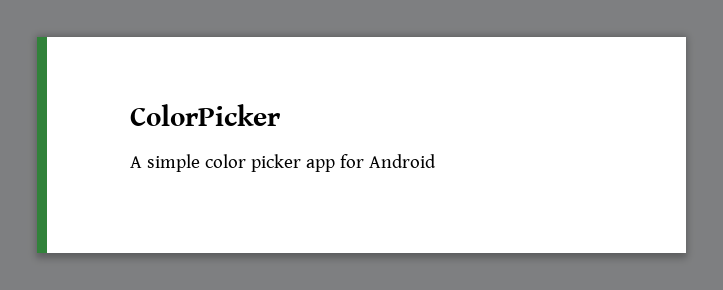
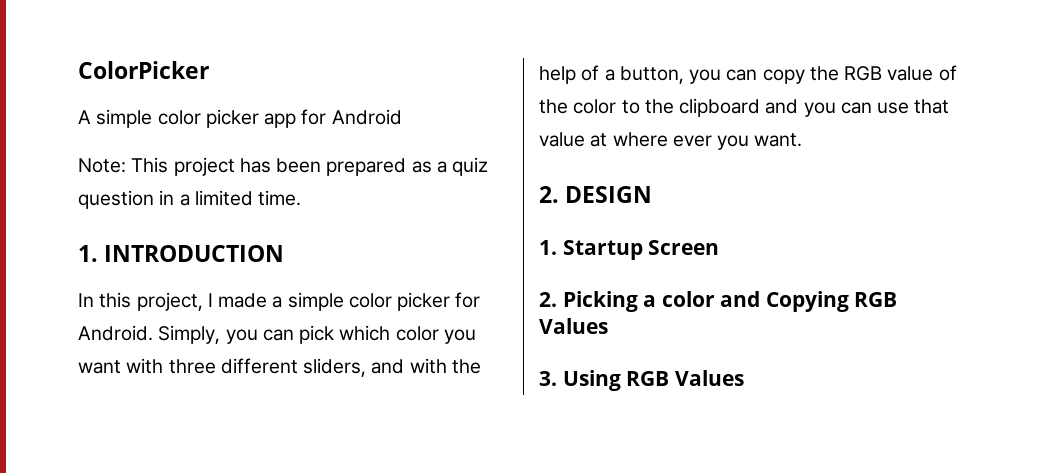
+ Note: This project has been prepared as a quiz question in a limited time.
+ 1. INTRODUCTION
+ In this project, I made a simple color picker for Android. Simply, you can pick which color you want with three different sliders, and with the help of a button, you can copy the RGB value of the color to the clipboard and you can use that value at where ever you want.
+ 2. DESIGN
+ 1. Startup Screen
+ 2. Picking a color and Copying RGB Values
+ 3. Using RGB Values

